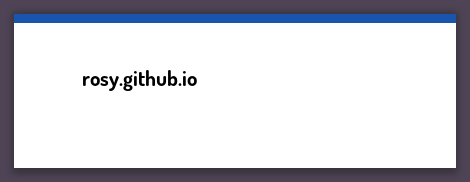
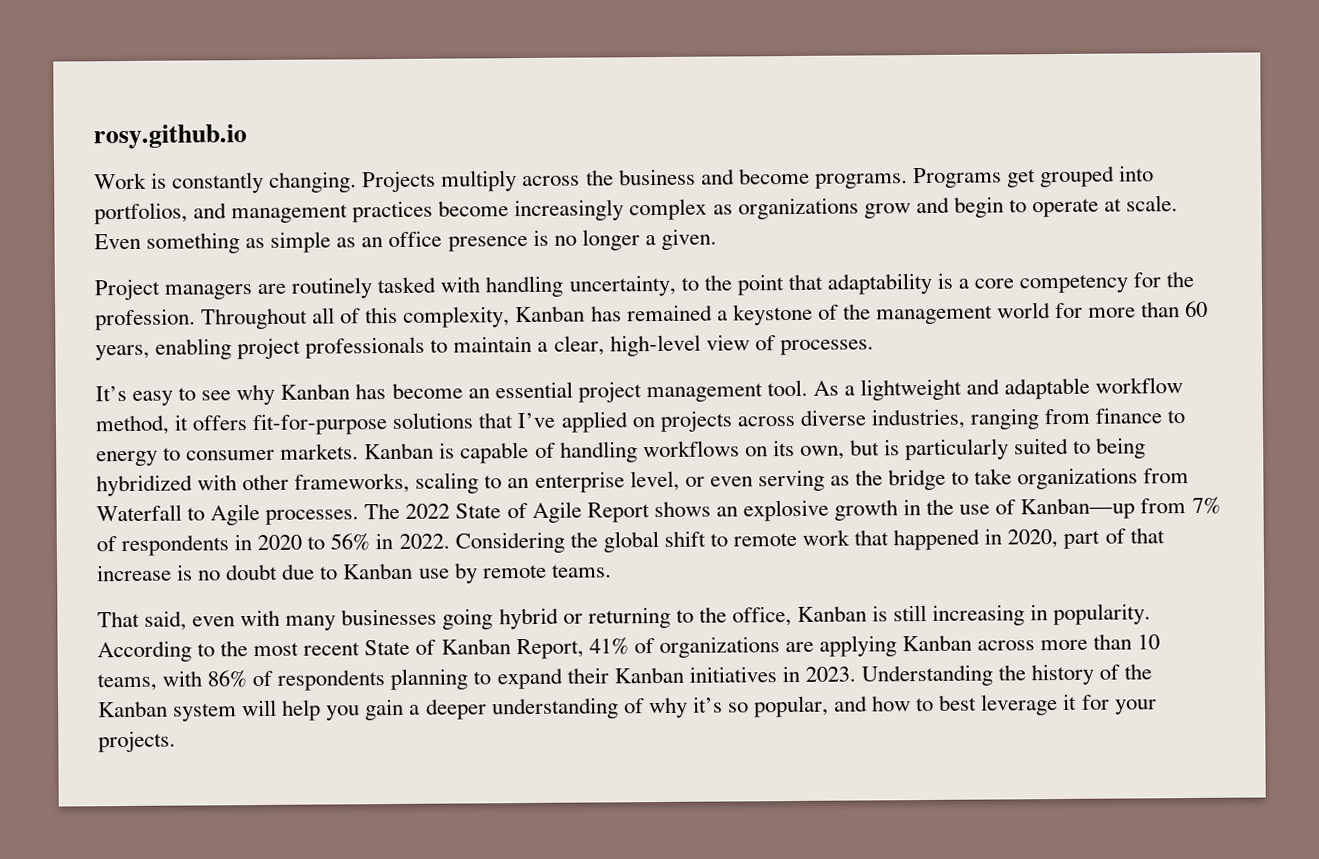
+ Work is constantly changing. Projects multiply across the business and become programs. Programs get grouped into portfolios, and management practices become increasingly complex as organizations grow and begin to operate at scale. Even something as simple as an office presence is no longer a given.
+ Project managers are routinely tasked with handling uncertainty, to the point that adaptability is a core competency for the profession. Throughout all of this complexity, Kanban has remained a keystone of the management world for more than 60 years, enabling project professionals to maintain a clear, high-level view of processes.
+ It’s easy to see why Kanban has become an essential project management tool. As a lightweight and adaptable workflow method, it offers fit-for-purpose solutions that I’ve applied on projects across diverse industries, ranging from finance to energy to consumer markets. Kanban is capable of handling workflows on its own, but is particularly suited to being hybridized with other frameworks, scaling to an enterprise level, or even serving as the bridge to take organizations from Waterfall to Agile processes. The 2022 State of Agile Report shows an explosive growth in the use of Kanban—up from 7% of respondents in 2020 to 56% in 2022. Considering the global shift to remote work that happened in 2020, part of that increase is no doubt due to Kanban use by remote teams.
+ That said, even with many businesses going hybrid or returning to the office, Kanban is still increasing in popularity. According to the most recent State of Kanban Report, 41% of organizations are applying Kanban across more than 10 teams, with 86% of respondents planning to expand their Kanban initiatives in 2023. Understanding the history of the Kanban system will help you gain a deeper understanding of why it’s so popular, and how to best leverage it for your projects.

